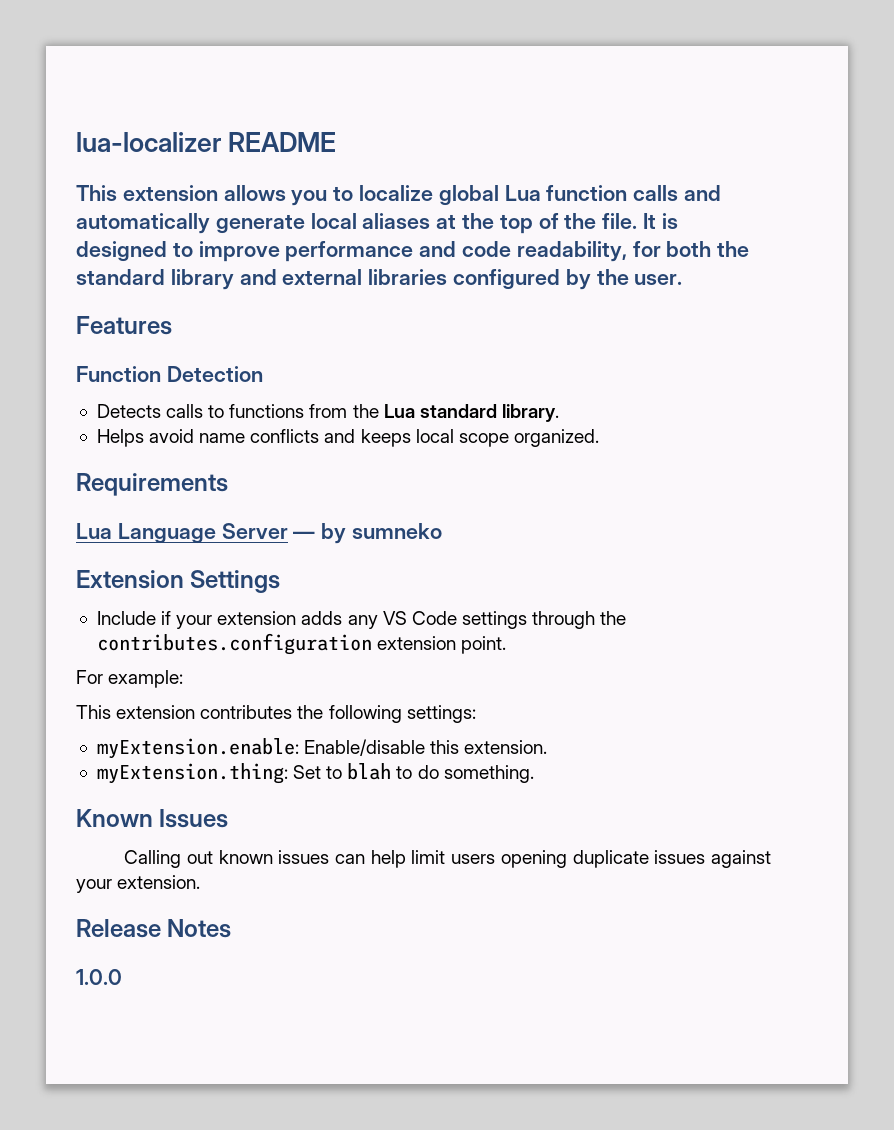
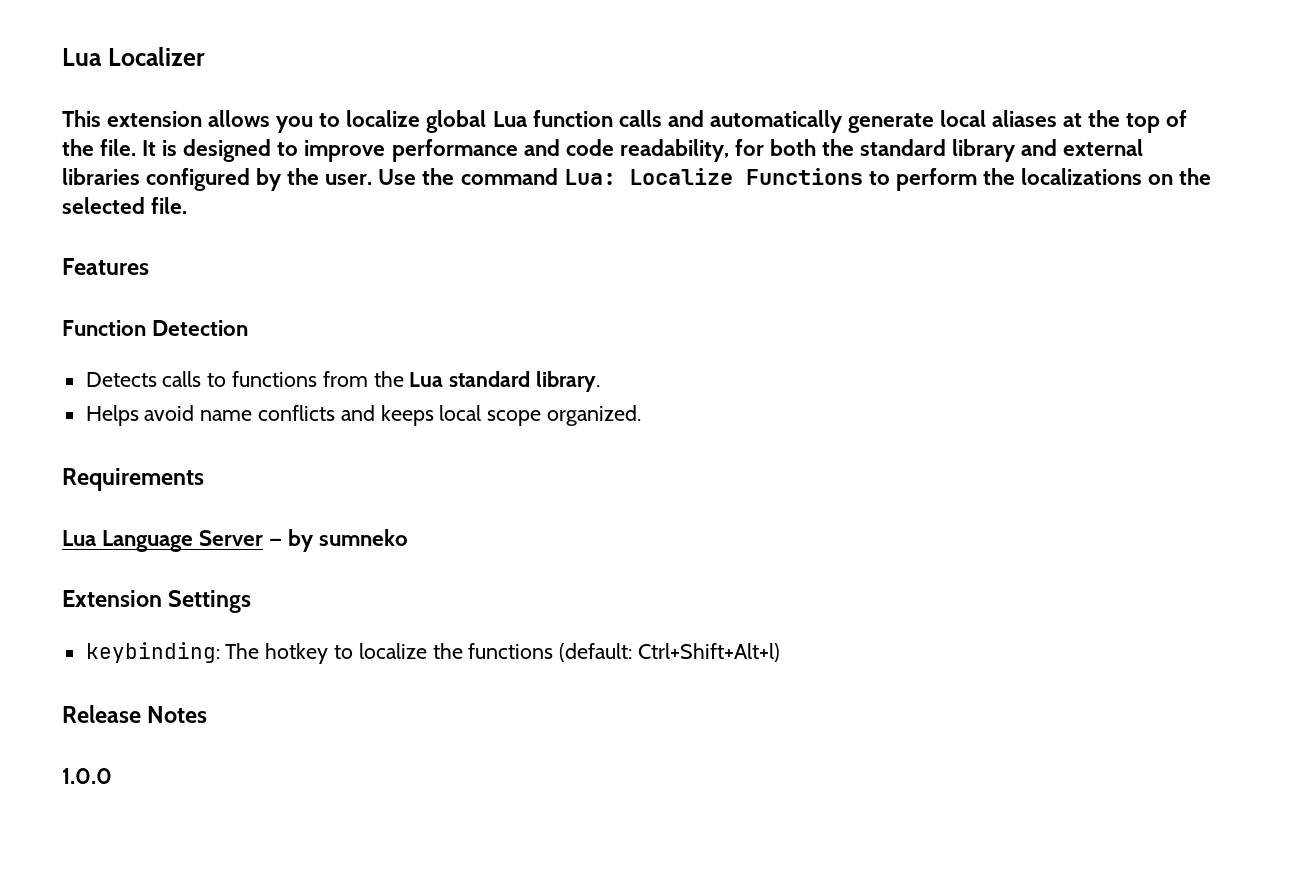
- lua-localizer README
+ Lua Localizer
+ Use the command Lua: Localize Functions to perform the localizations on the selected file.
- Include if your extension adds any VS Code settings through the contributes.configuration extension point.
- For example:
- This extension contributes the following settings:
- myExtension.enable: Enable/disable this extension.
- myExtension.thing: Set to blah to do something.
- Known Issues
- Calling out known issues can help limit users opening duplicate issues against your extension.
+ keybinding: The hotkey to localize the functions (default: Ctrl+Shift+Alt+l)

